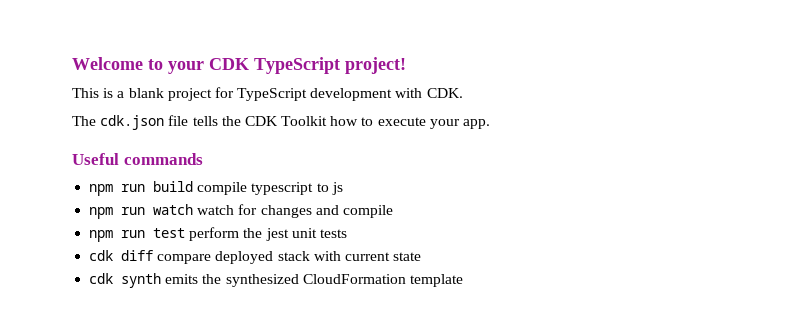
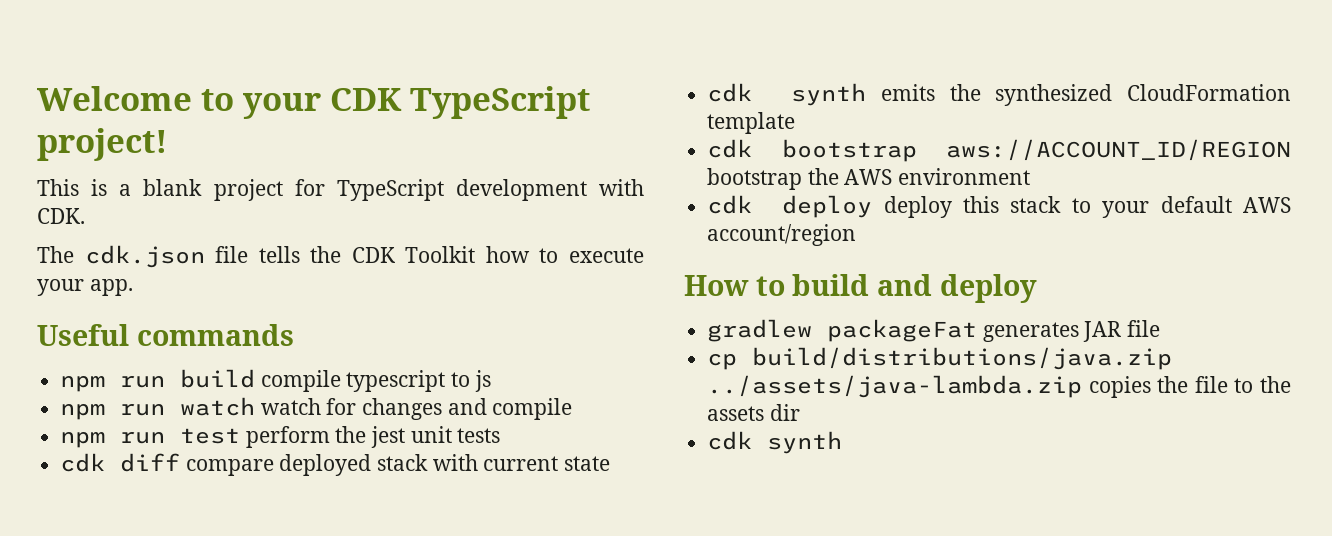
+ cdk bootstrap aws://ACCOUNT_ID/REGION bootstrap the AWS environment
+ cdk deploy deploy this stack to your default AWS account/region
+ How to build and deploy
+ gradlew packageFat generates JAR file
+ cp build/distributions/java.zip ../assets/java-lambda.zip copies the file to the assets dir
+ cdk synth

